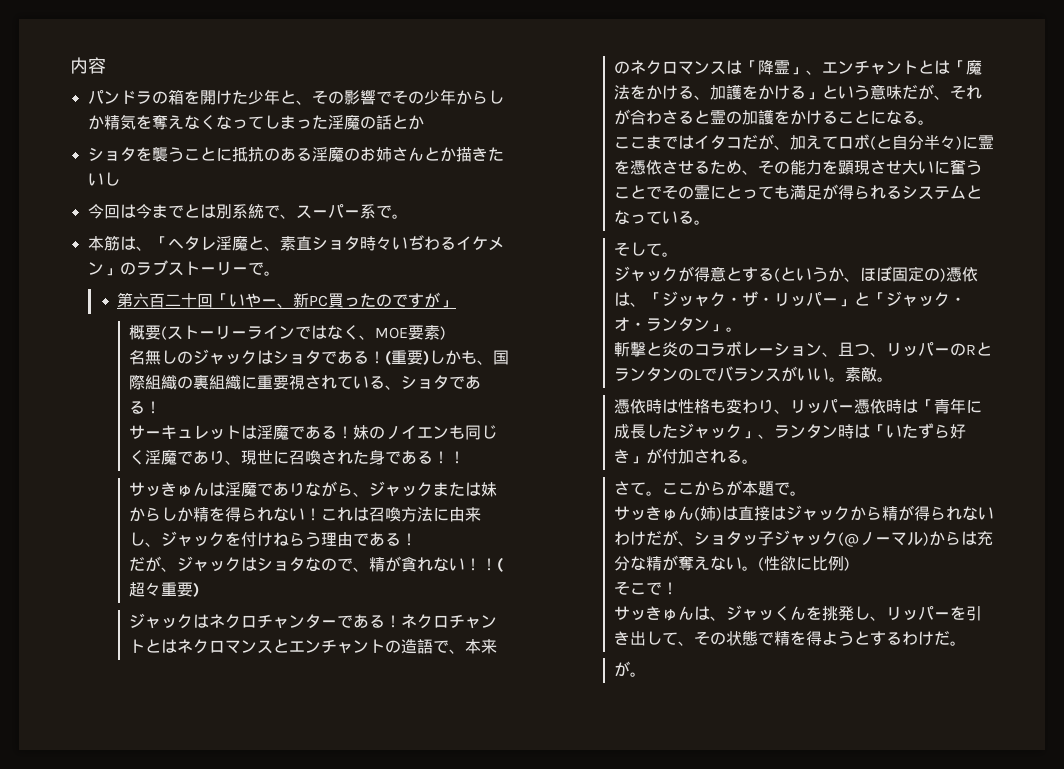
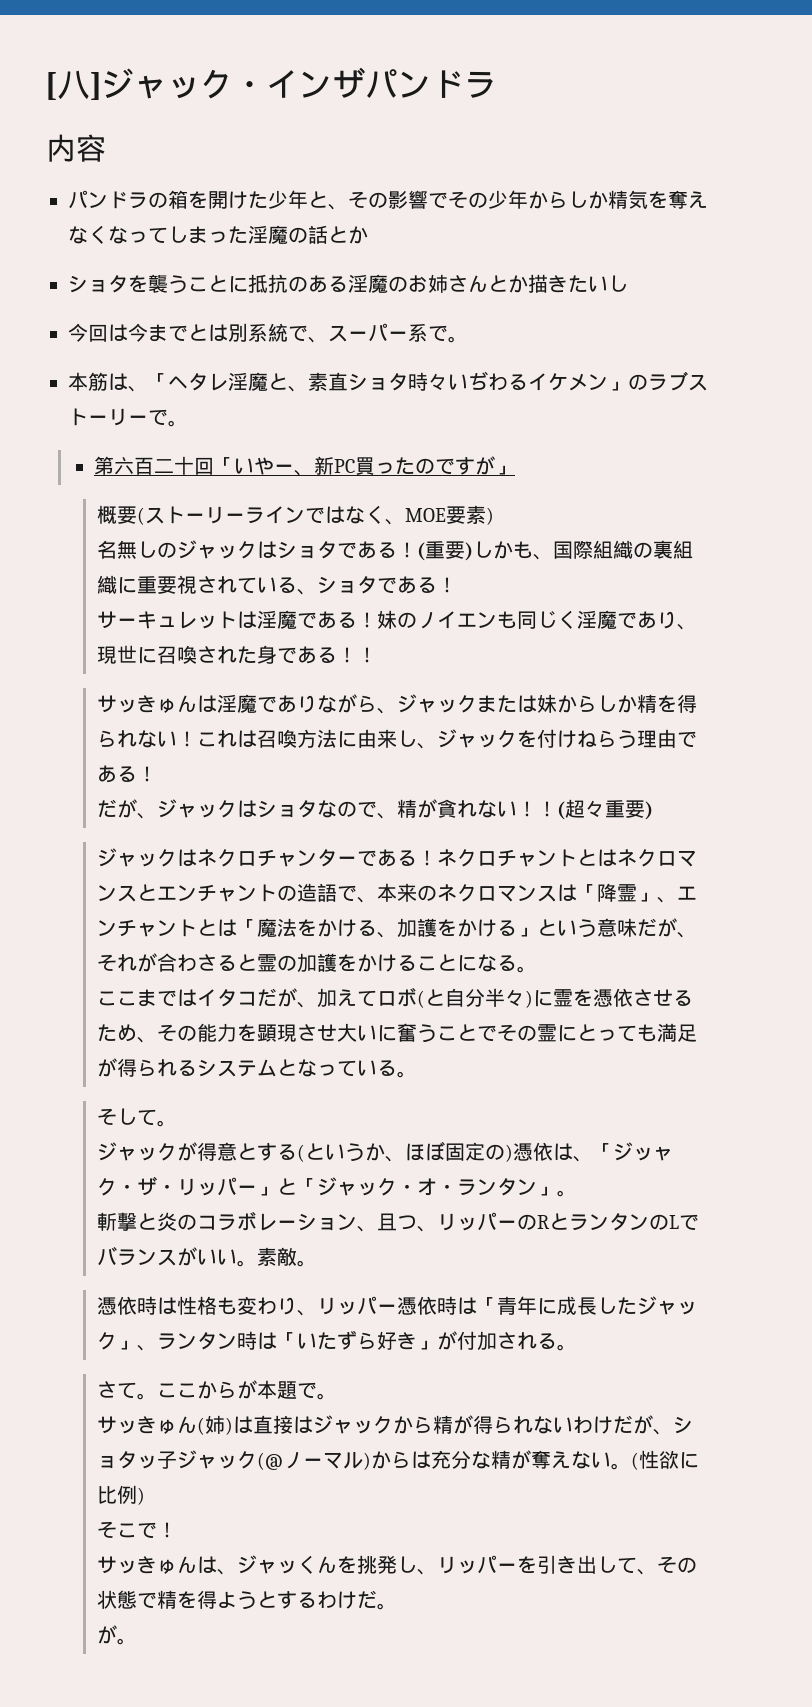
+ [八]ジャック・インザパンドラ

